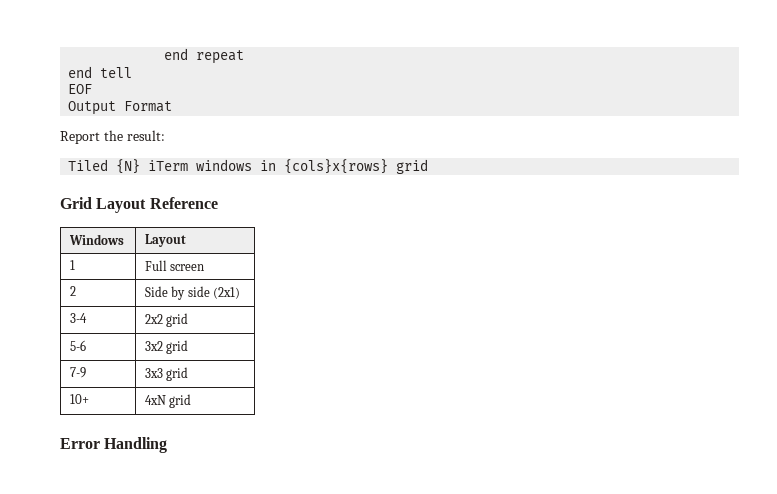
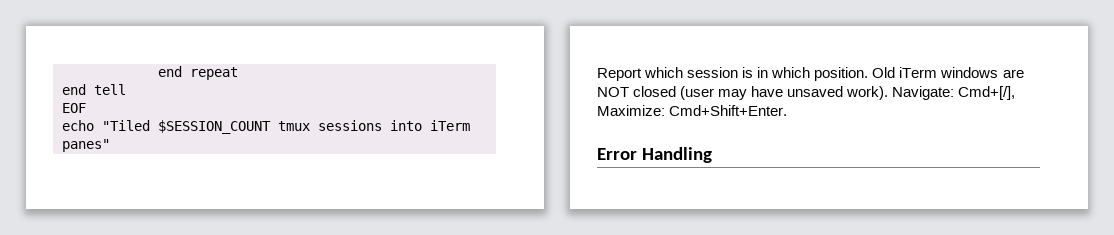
- Output Format
- Report the result:
- Tiled {N} iTerm windows in {cols}x{rows} grid
- Grid Layout Reference
- Windows | Layout
- 1 | Full screen
- 2 | Side by side (2x1)
- 3-4 | 2x2 grid
- 5-6 | 3x2 grid
- 7-9 | 3x3 grid
- 10+ | 4xN grid
+ echo "Tiled $SESSION_COUNT tmux sessions into iTerm panes"
+ Report which session is in which position. Old iTerm windows are NOT closed (user may have unsaved work). Navigate: Cmd+[/], Maximize: Cmd+Shift+Enter.

